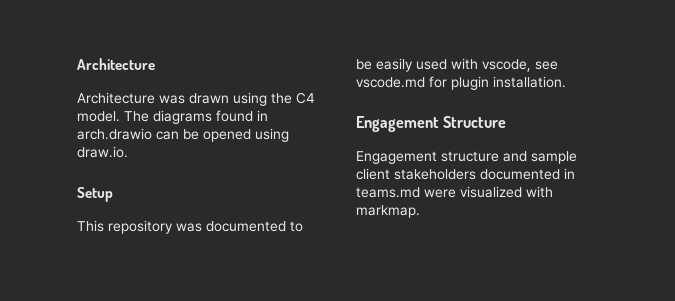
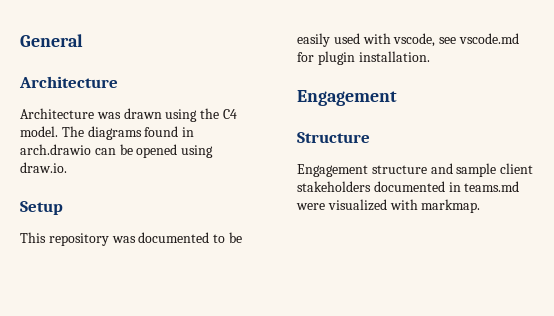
+ General
  This repository was documented to be easily used with vscode, see vscode.md for plugin installation.
- Engagement Structure
+ Engagement
+ Structure

